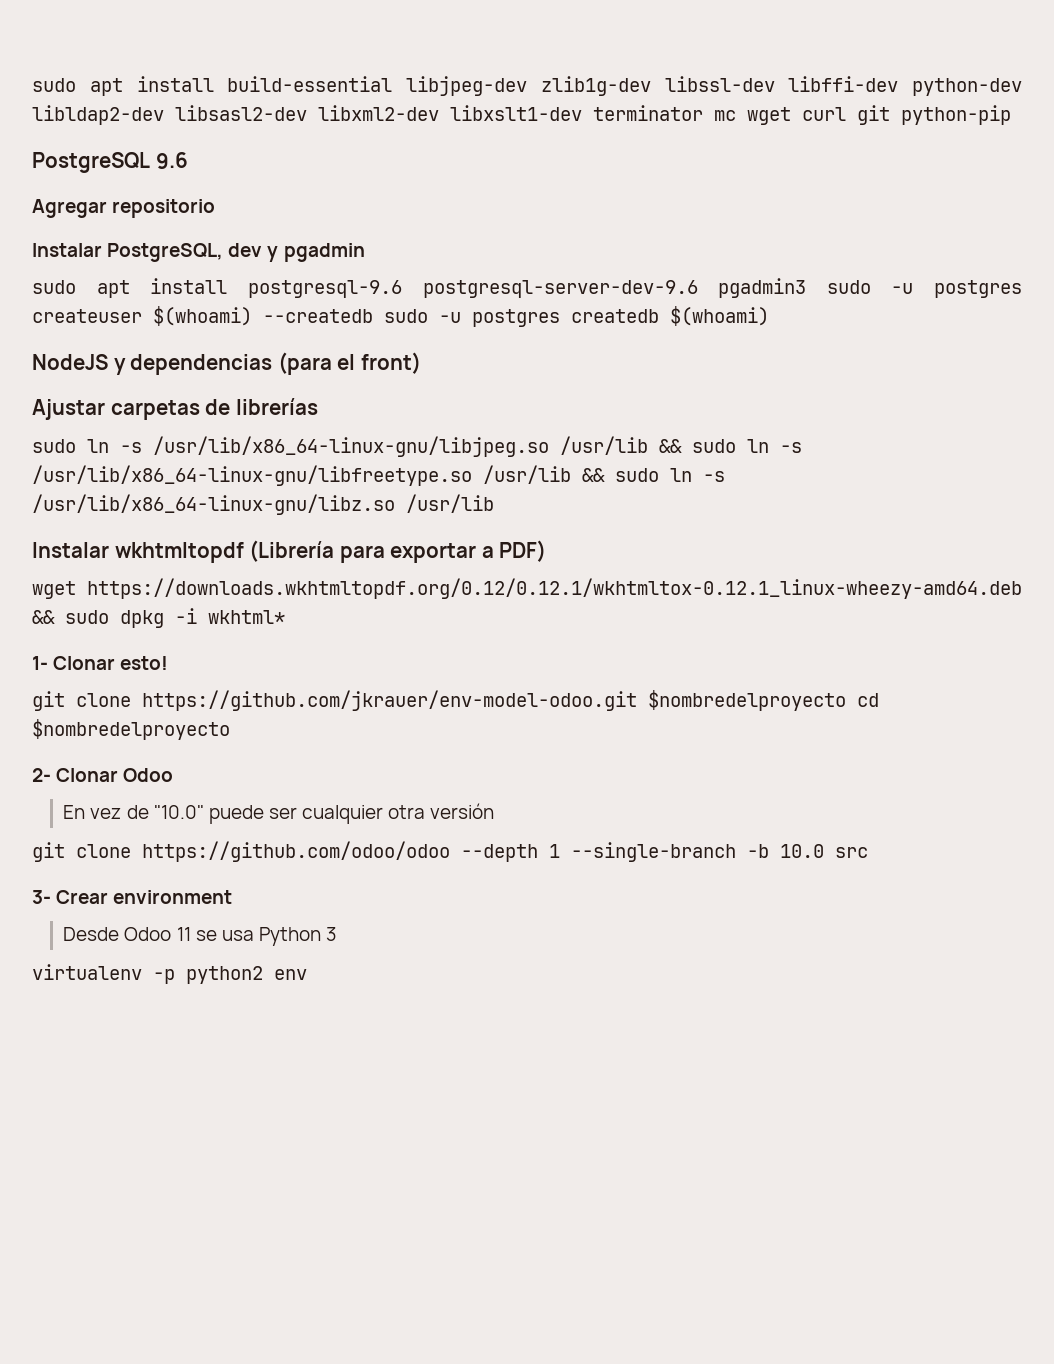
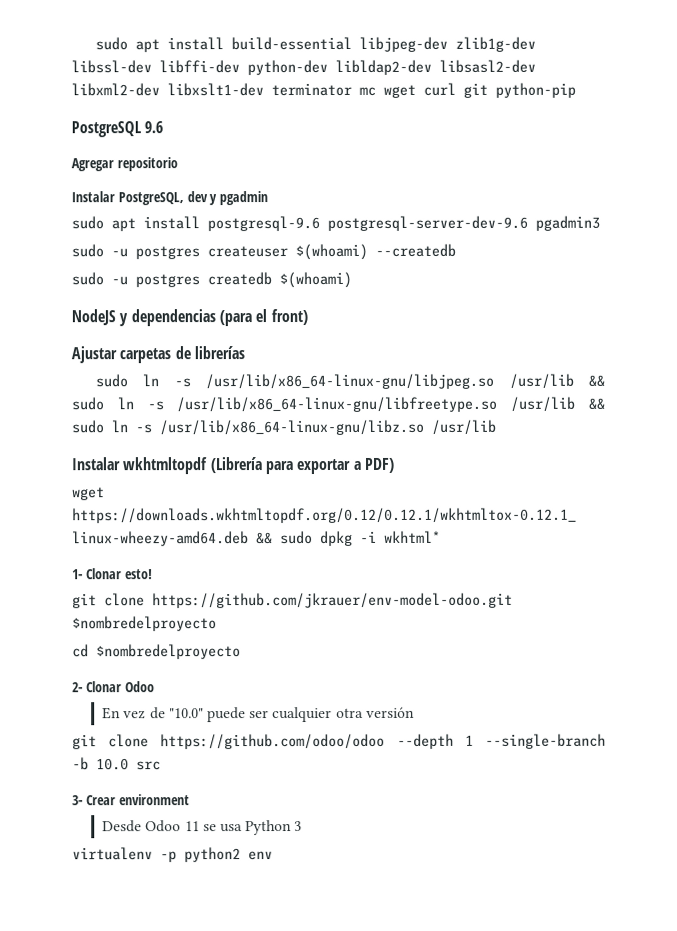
- sudo apt install postgresql-9.6 postgresql-server-dev-9.6 pgadmin3 sudo -u postgres createuser $(whoami) --createdb sudo -u postgres createdb $(whoami)
+ sudo apt install postgresql-9.6 postgresql-server-dev-9.6 pgadmin3
+ sudo -u postgres createuser $(whoami) --createdb
+ sudo -u postgres createdb $(whoami)
- git clone https://github.com/jkrauer/env-model-odoo.git $nombredelproyecto cd $nombredelproyecto
+ git clone https://github.com/jkrauer/env-model-odoo.git $nombredelproyecto
+ cd $nombredelproyecto

